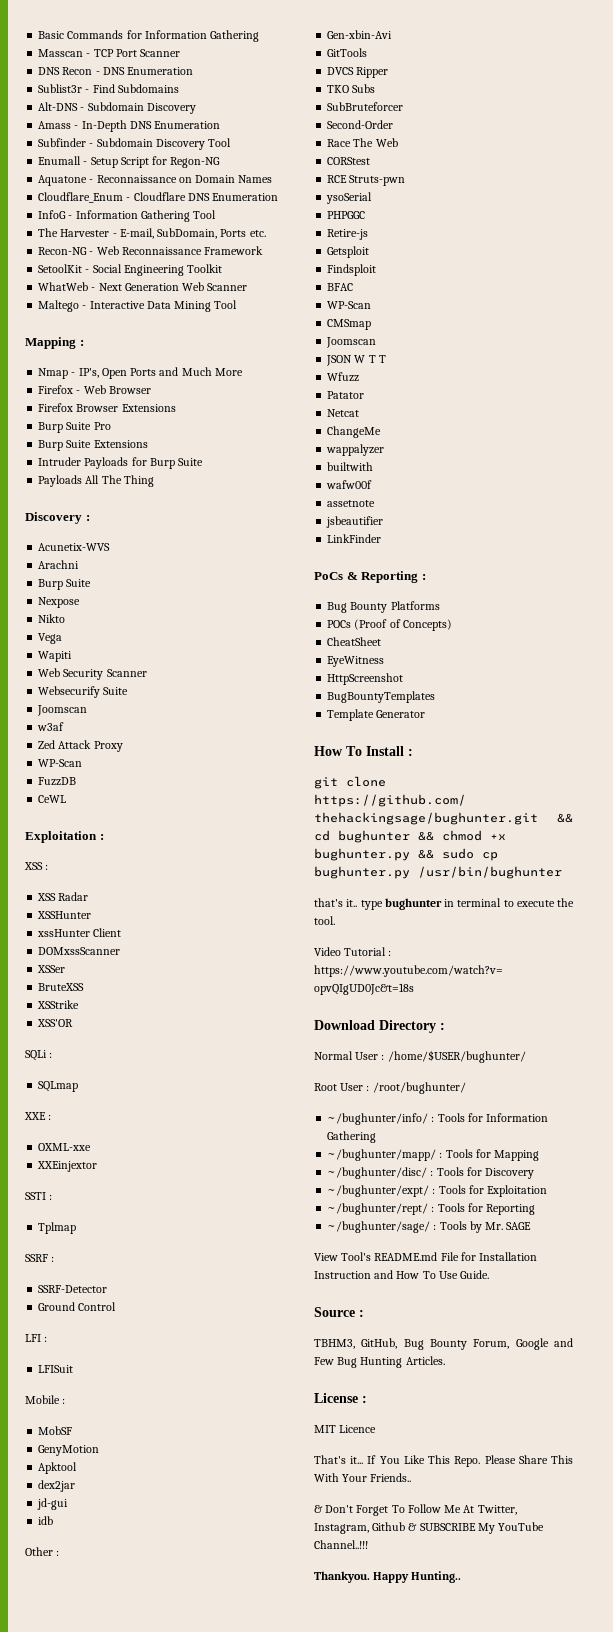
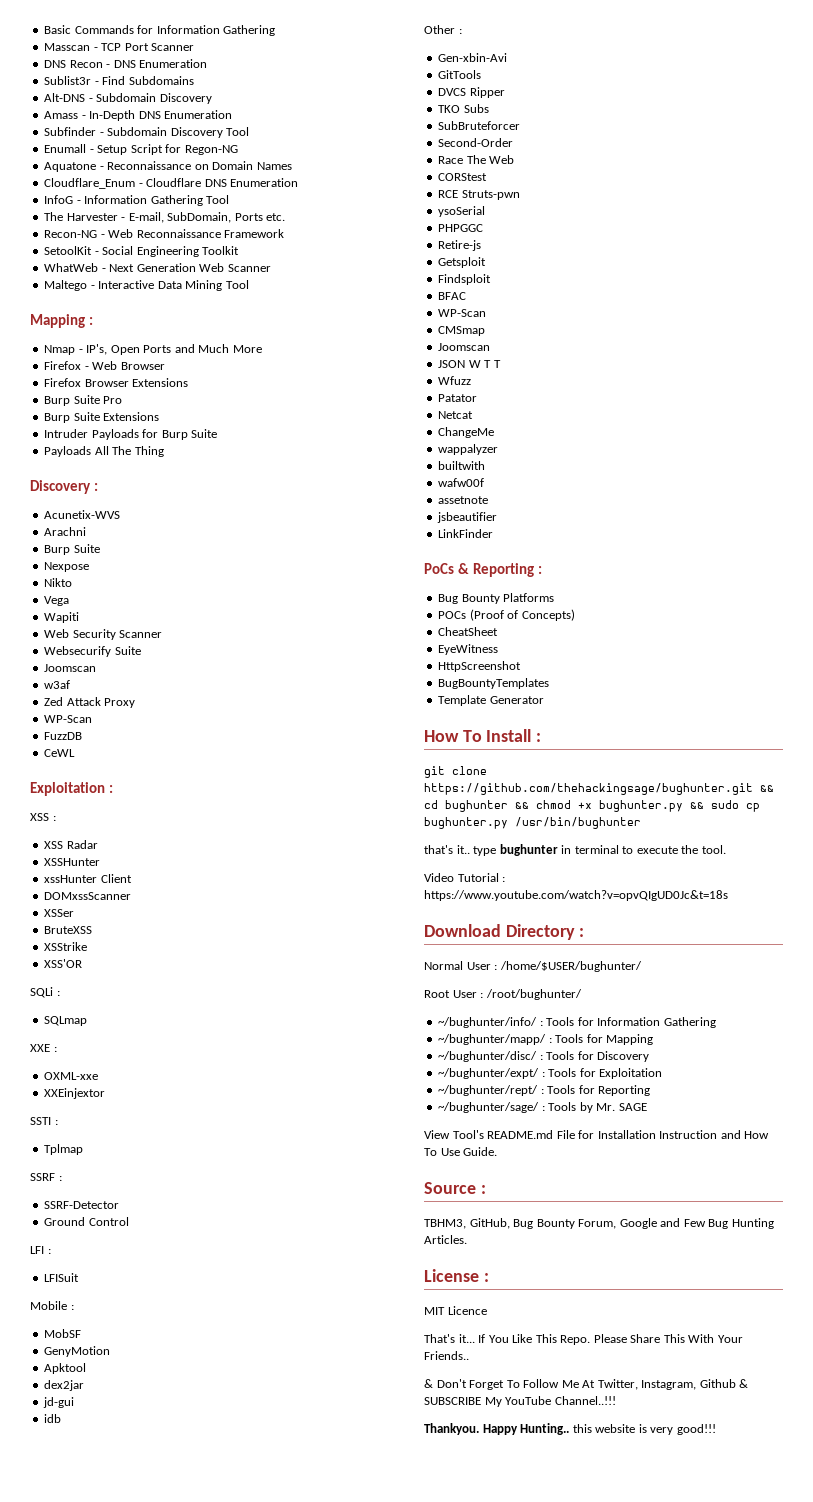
- Happy Hunting..
+ Happy Hunting.. this website is very good!!!

